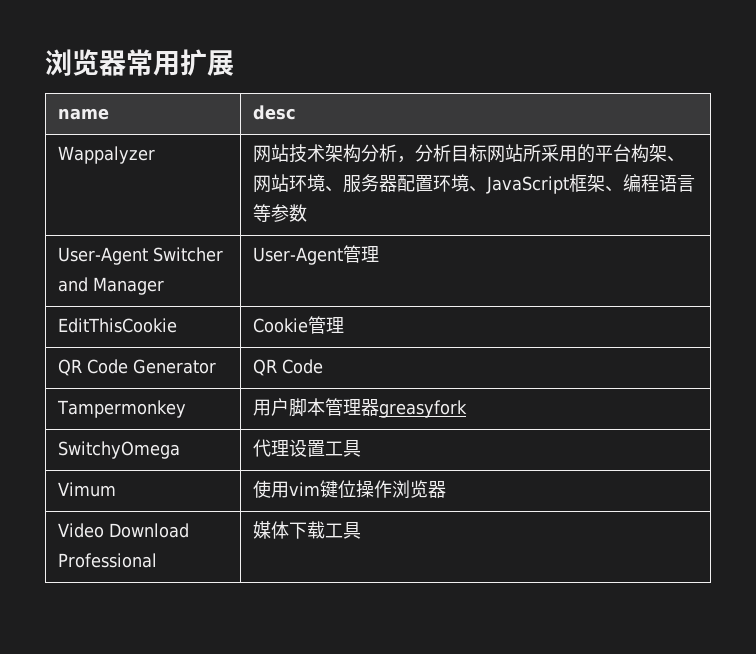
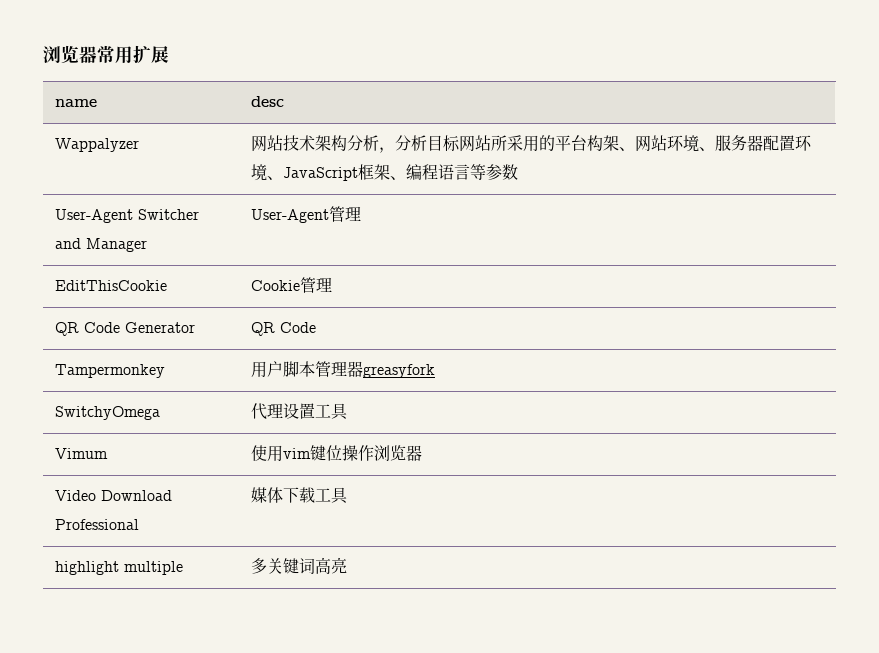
+ highlight multiple | 多关键词高亮

